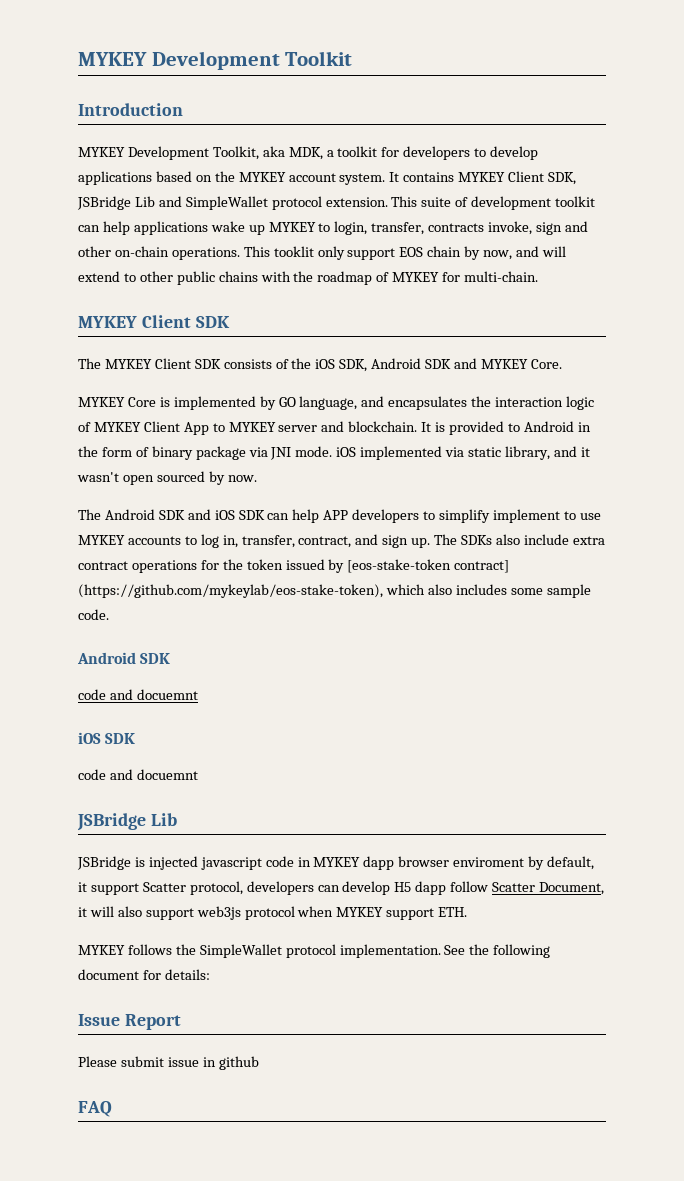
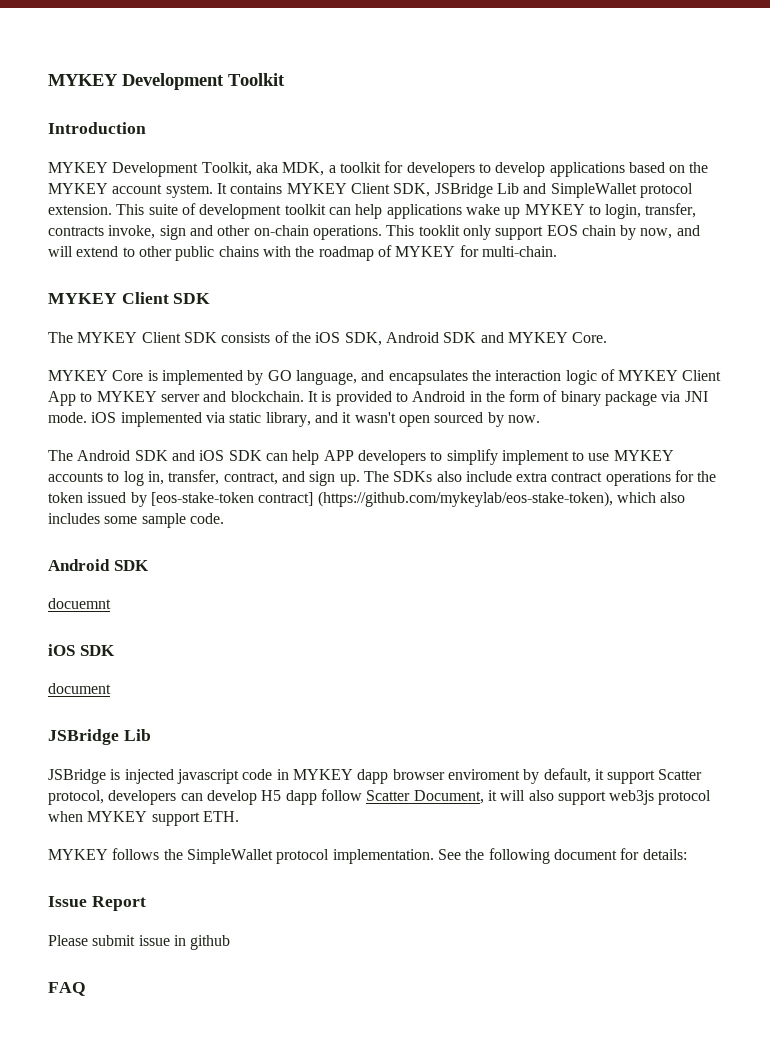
  The SDKs also include extra contract operations for the token issued by [eos-stake-token contract] (https://github.com/mykeylab/eos-stake-token), which also includes some sample code.
  Android SDK
- code and docuemnt
+ docuemnt
  iOS SDK
- code and docuemnt
+ document

